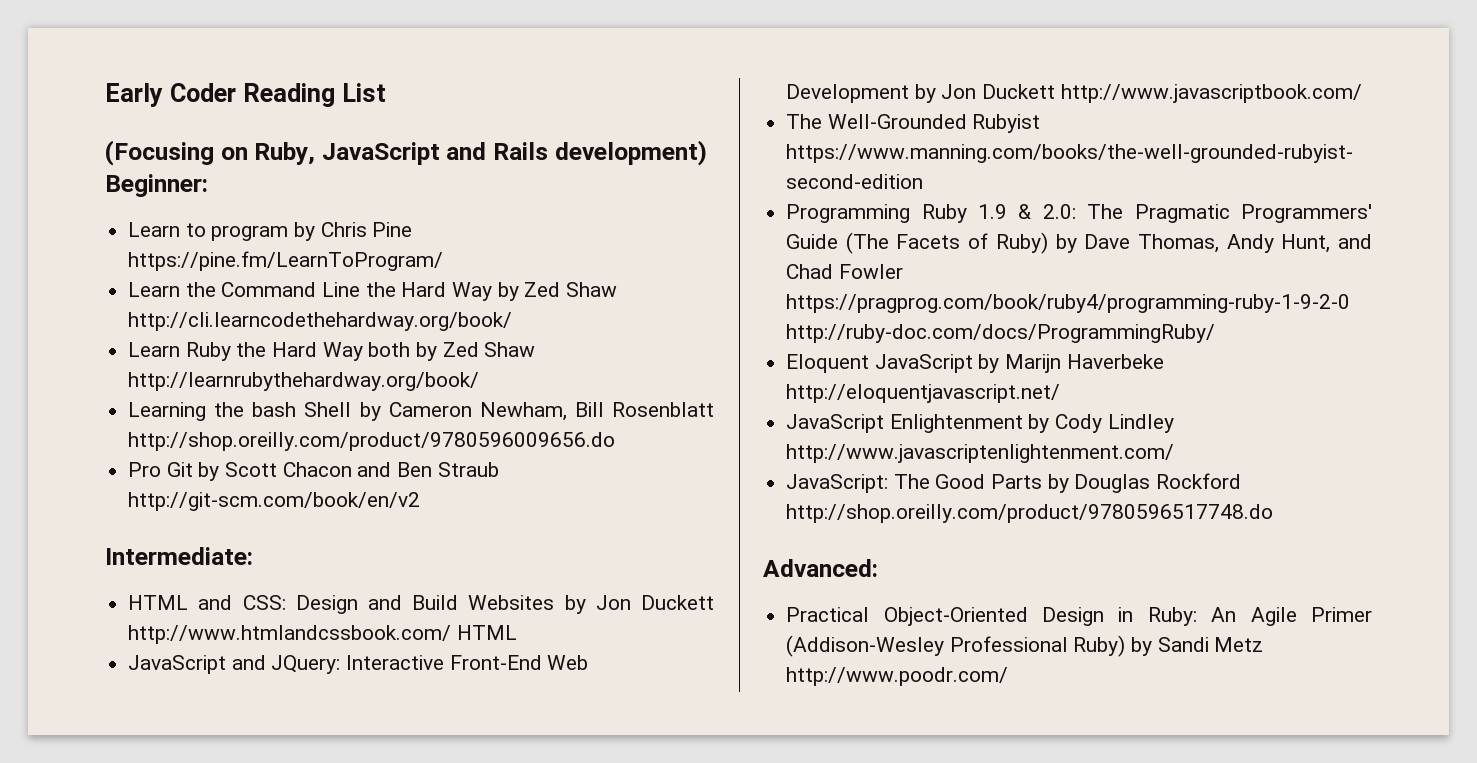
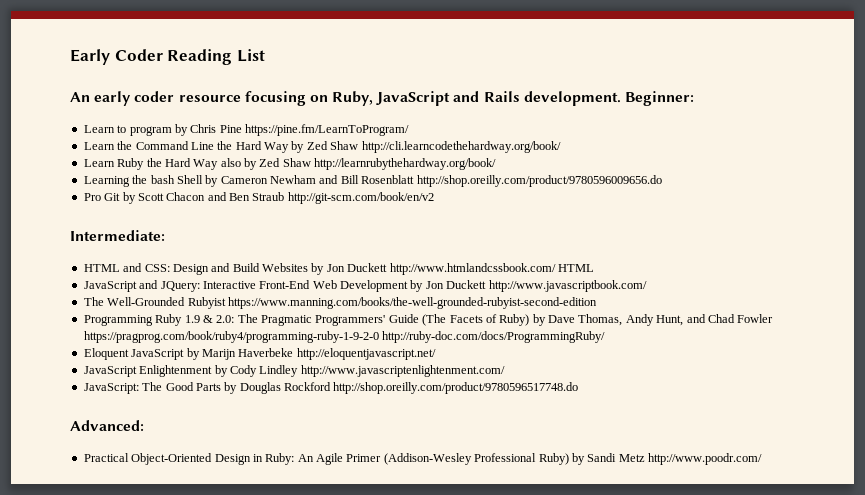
- (Focusing on Ruby, JavaScript and Rails development) Beginner:
+ An early coder resource focusing on Ruby, JavaScript and Rails development. Beginner:
- Learn Ruby the Hard Way both by Zed Shaw http://learnrubythehardway.org/book/
+ Learn Ruby the Hard Way also by Zed Shaw http://learnrubythehardway.org/book/
- Learning the bash Shell by Cameron Newham, Bill Rosenblatt http://shop.oreilly.com/product/9780596009656.do
+ Learning the bash Shell by Cameron Newham and Bill Rosenblatt http://shop.oreilly.com/product/9780596009656.do

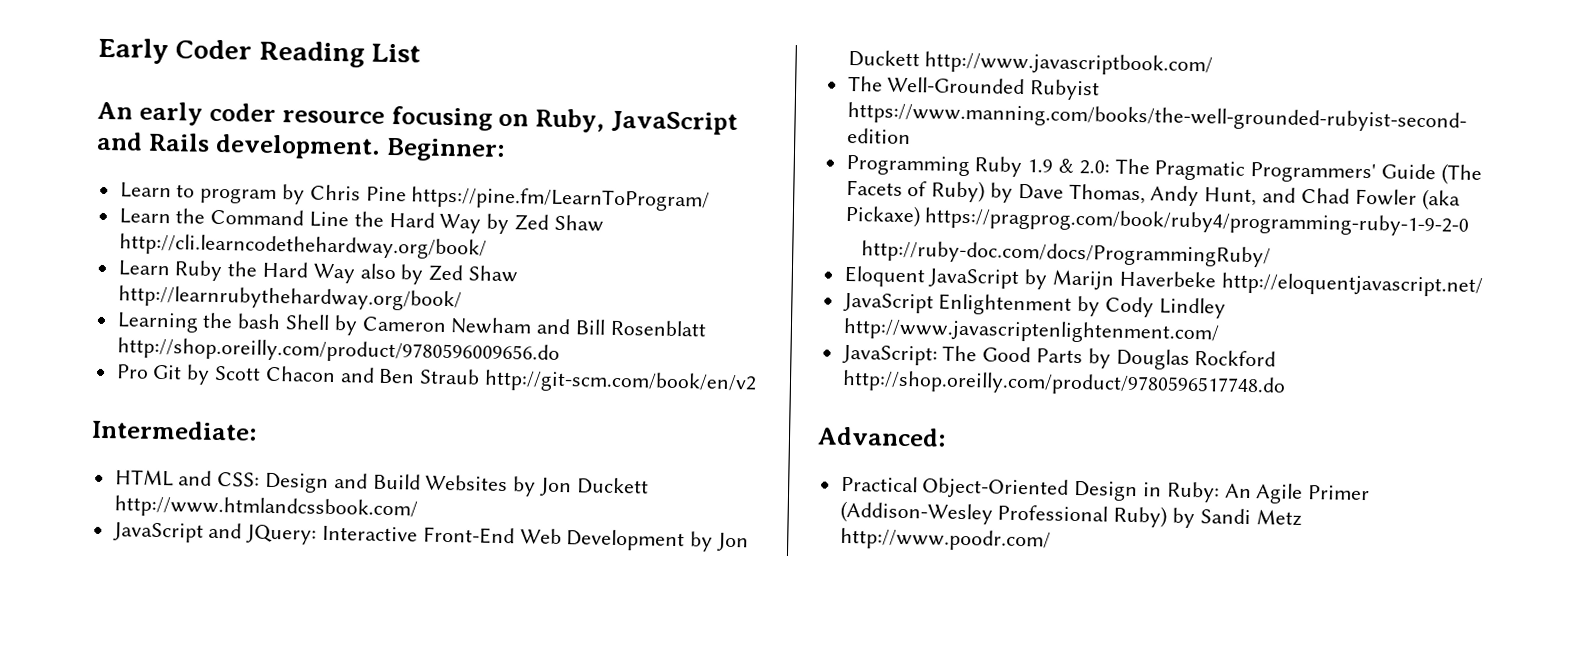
- HTML and CSS: Design and Build Websites by Jon Duckett http://www.htmlandcssbook.com/ HTML
+ HTML and CSS: Design and Build Websites by Jon Duckett http://www.htmlandcssbook.com/
- Programming Ruby 1.9 & 2.0: The Pragmatic Programmers' Guide (The Facets of Ruby) by Dave Thomas, Andy Hunt, and Chad Fowler https://pragprog.com/book/ruby4/programming-ruby-1-9-2-0 http://ruby-doc.com/docs/ProgrammingRuby/
+ Programming Ruby 1.9 & 2.0: The Pragmatic Programmers' Guide (The Facets of Ruby) by Dave Thomas, Andy Hunt, and Chad Fowler (aka Pickaxe) https://pragprog.com/book/ruby4/programming-ruby-1-9-2-0
+ http://ruby-doc.com/docs/ProgrammingRuby/

